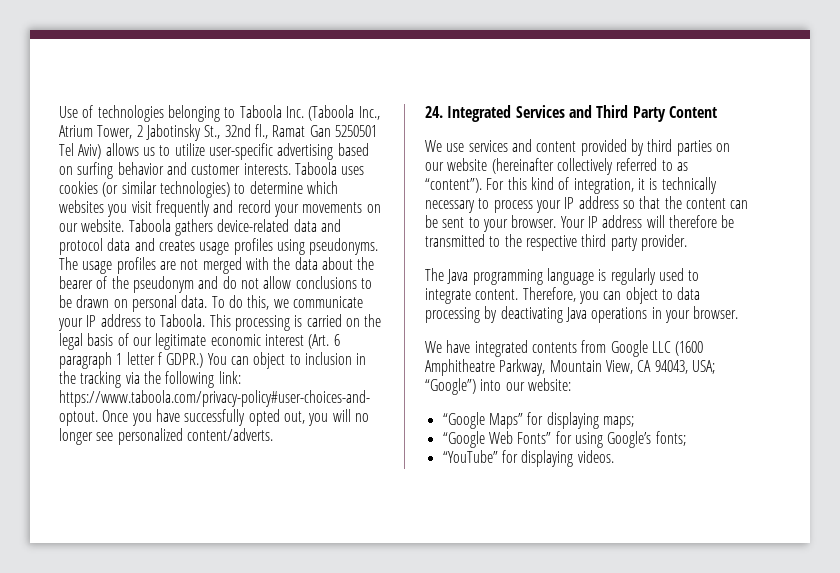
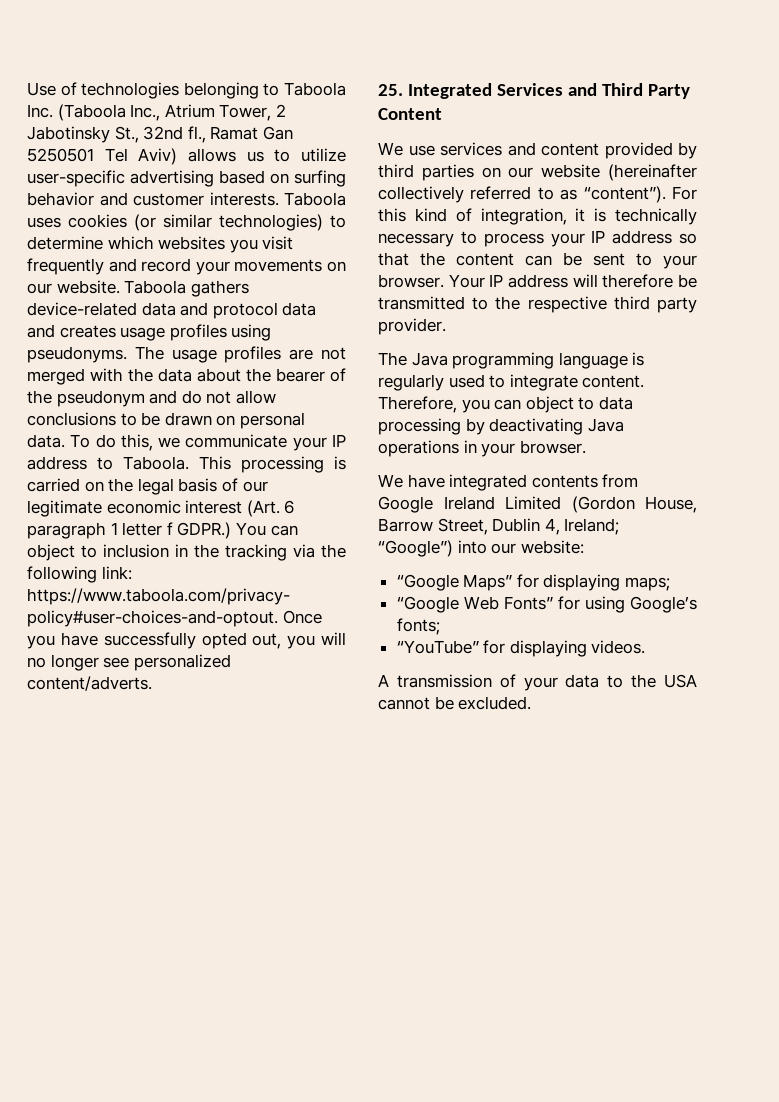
- 24. Integrated Services and Third Party Content
+ 25. Integrated Services and Third Party Content
- We have integrated contents from Google LLC (1600 Amphitheatre Parkway, Mountain View, CA 94043, USA; “Google”) into our website:
+ We have integrated contents from Google Ireland Limited (Gordon House, Barrow Street, Dublin 4, Ireland; “Google”) into our website:
+ A transmission of your data to the USA cannot be excluded.

